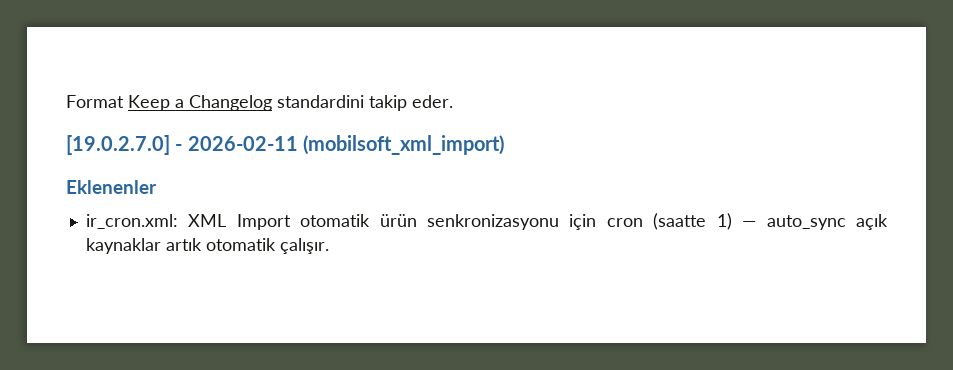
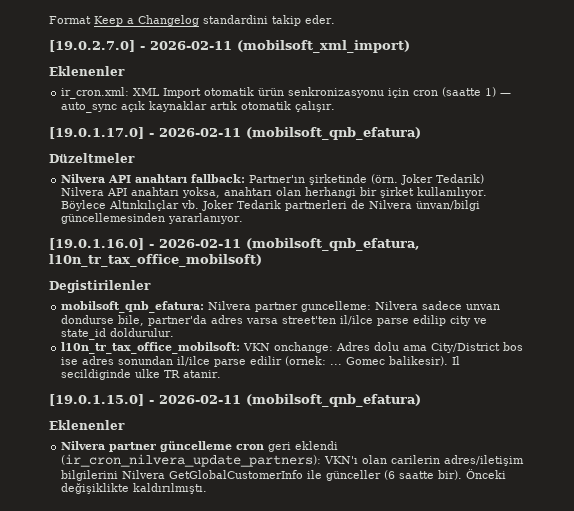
+ [19.0.1.17.0] - 2026-02-11 (mobilsoft_qnb_efatura)
+ Düzeltmeler
+ Nilvera API anahtarı fallback: Partner'ın şirketinde (örn. Joker Tedarik) Nilvera API anahtarı yoksa, anahtarı olan herhangi bir şirket kullanılıyor. Böylece Altınkılıçlar vb. Joker Tedarik partnerleri de Nilvera ünvan/bilgi güncellemesinden yararlanıyor.
+ [19.0.1.16.0] - 2026-02-11 (mobilsoft_qnb_efatura, l10n_tr_tax_office_mobilsoft)
+ Degistirilenler
+ mobilsoft_qnb_efatura: Nilvera partner guncelleme: Nilvera sadece unvan dondurse bile, partner'da adres varsa street'ten il/ilce parse edilip city ve state_id doldurulur.
+ l10n_tr_tax_office_mobilsoft: VKN onchange: Adres dolu ama City/District bos ise adres sonundan il/ilce parse edilir (ornek: ... Gomec balikesir). Il secildiginde ulke TR atanir.
+ [19.0.1.15.0] - 2026-02-11 (mobilsoft_qnb_efatura)
+ Eklenenler
+ Nilvera partner güncelleme cron geri eklendi (ir_cron_nilvera_update_partners): VKN'ı olan carilerin adres/iletişim bilgilerini Nilvera GetGlobalCustomerInfo ile günceller (6 saatte bir). Önceki değişiklikte kaldırılmıştı.

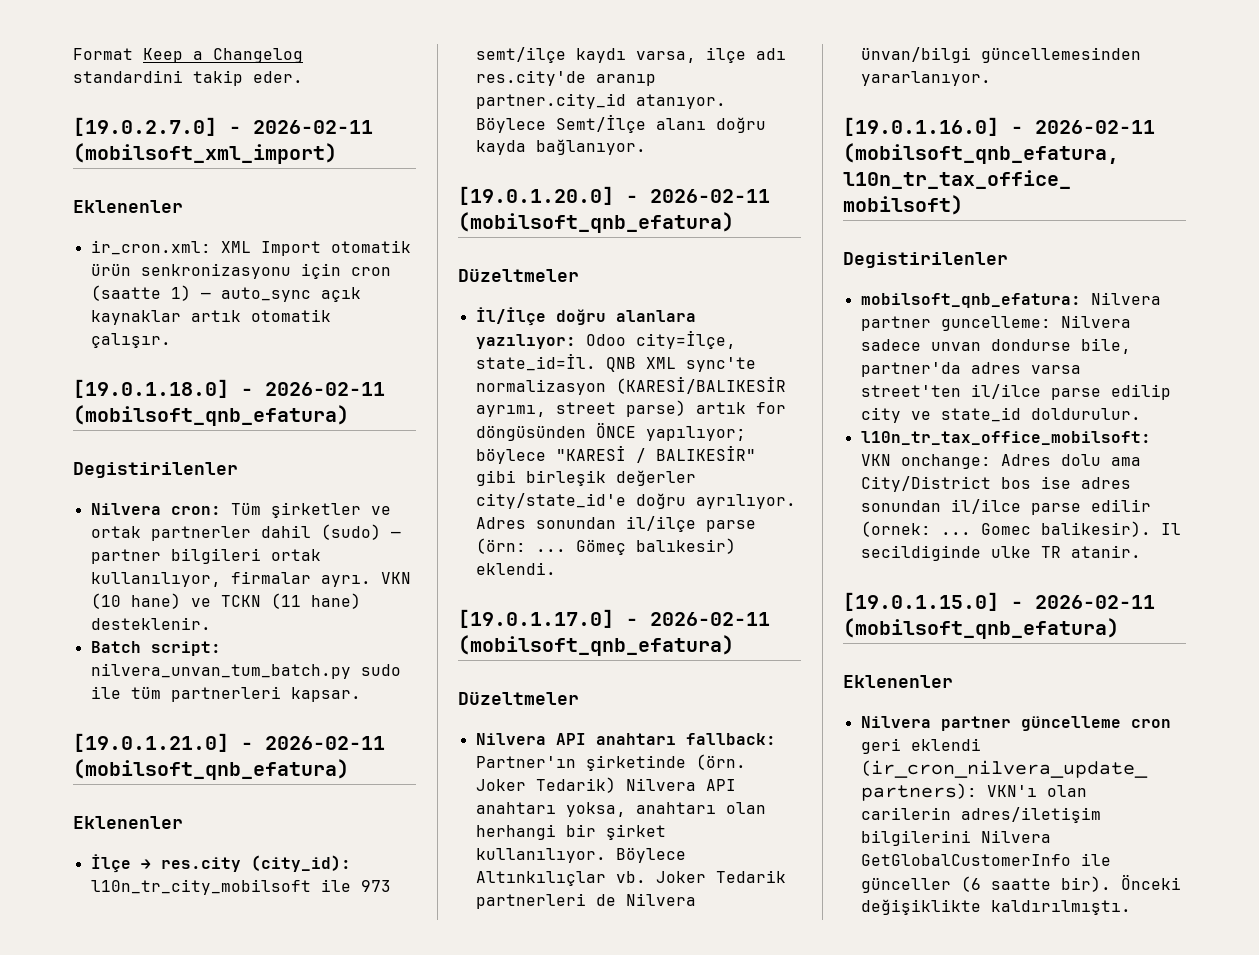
+ [19.0.1.18.0] - 2026-02-11 (mobilsoft_qnb_efatura)
+ Degistirilenler
+ Nilvera cron: Tüm şirketler ve ortak partnerler dahil (sudo) — partner bilgileri ortak kullanılıyor, firmalar ayrı. VKN (10 hane) ve TCKN (11 hane) desteklenir.
+ Batch script: nilvera_unvan_tum_batch.py sudo ile tüm partnerleri kapsar.
+ [19.0.1.21.0] - 2026-02-11 (mobilsoft_qnb_efatura)
+ Eklenenler
+ İlçe → res.city (city_id): l10n_tr_city_mobilsoft ile 973 semt/ilçe kaydı varsa, ilçe adı res.city'de aranıp partner.city_id atanıyor. Böylece Semt/İlçe alanı doğru kayda bağlanıyor.
+ [19.0.1.20.0] - 2026-02-11 (mobilsoft_qnb_efatura)
+ Düzeltmeler
+ İl/İlçe doğru alanlara yazılıyor: Odoo city=İlçe, state_id=İl. QNB XML sync'te normalizasyon (KARESİ/BALIKESİR ayrımı, street parse) artık for döngüsünden ÖNCE yapılıyor; böylece "KARESİ / BALIKESİR" gibi birleşik değerler city/state_id'e doğru ayrılıyor. Adres sonundan il/ilçe parse (örn: ... Gömeç balıkesir) eklendi.

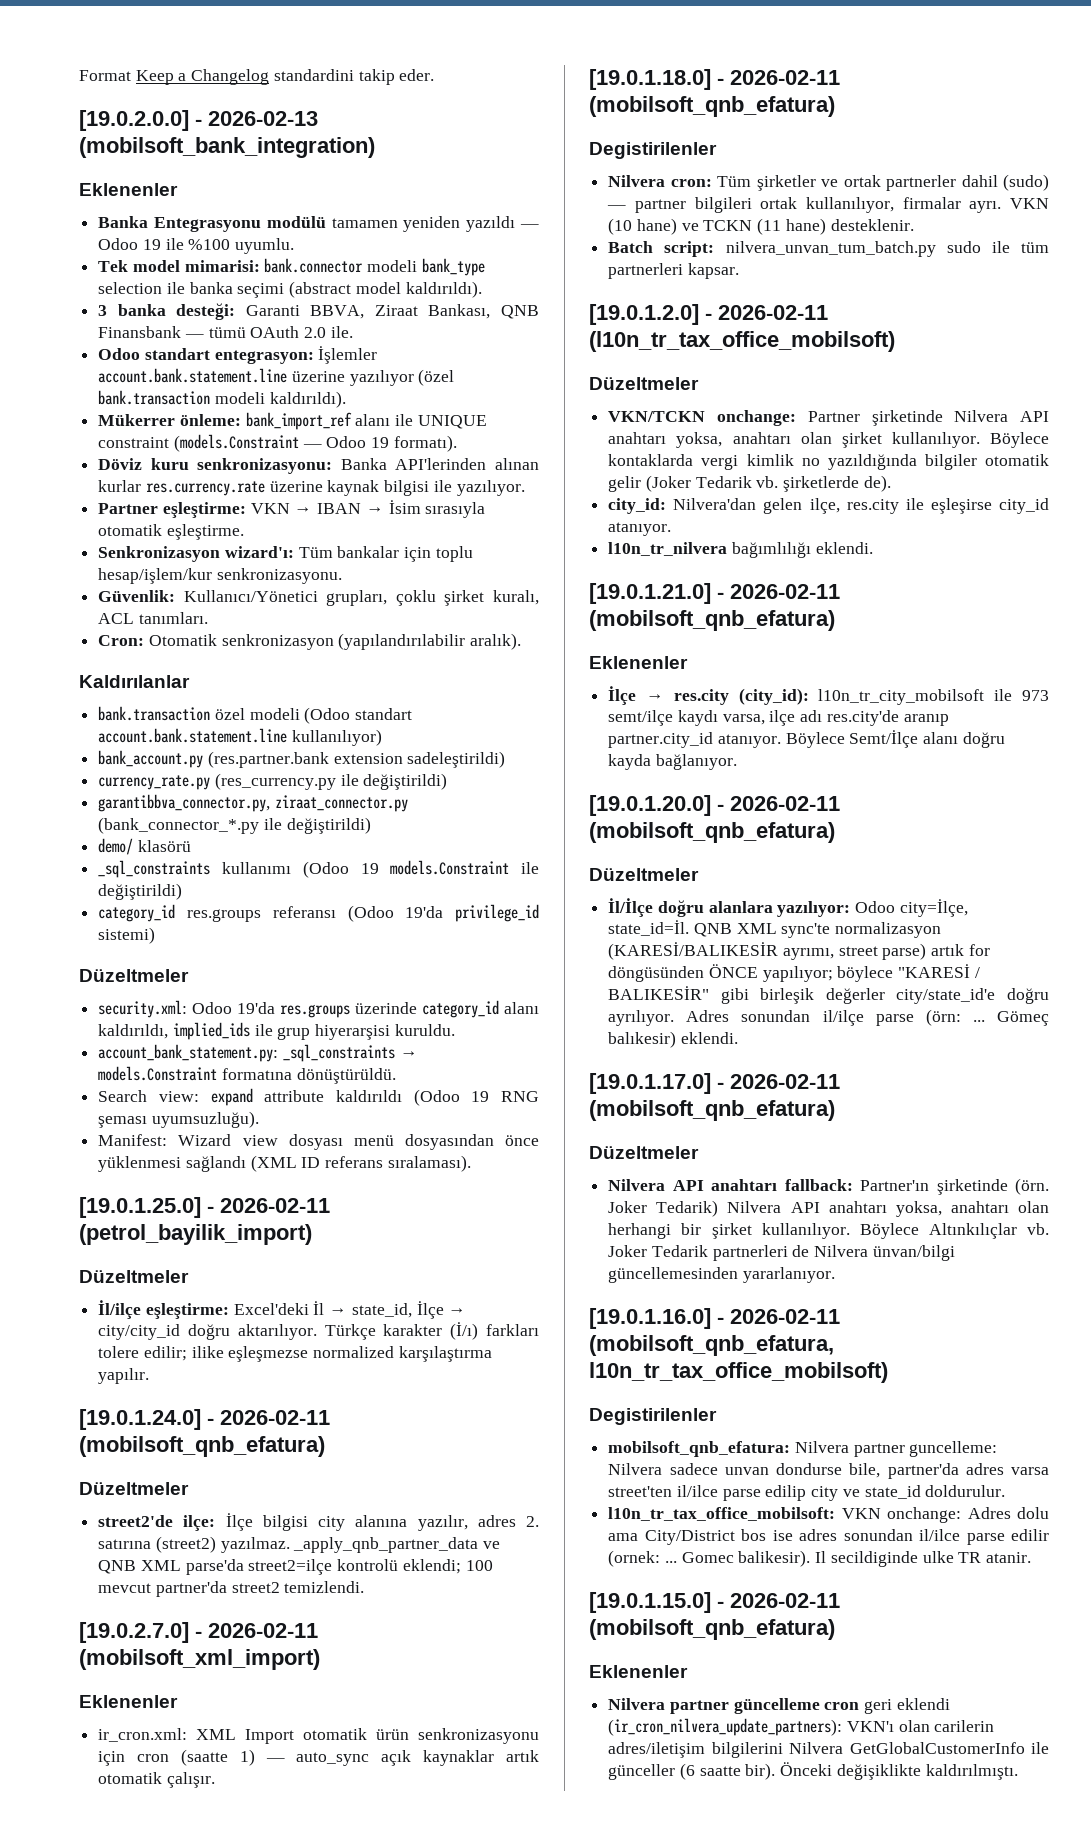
+ [19.0.2.0.0] - 2026-02-13 (mobilsoft_bank_integration)
+ Eklenenler
+ Banka Entegrasyonu modülü tamamen yeniden yazıldı — Odoo 19 ile %100 uyumlu.
+ Tek model mimarisi: bank.connector modeli bank_type selection ile banka seçimi (abstract model kaldırıldı).
+ 3 banka desteği: Garanti BBVA, Ziraat Bankası, QNB Finansbank — tümü OAuth 2.0 ile.
+ Odoo standart entegrasyon: İşlemler account.bank.statement.line üzerine yazılıyor (özel bank.transaction modeli kaldırıldı).
+ Mükerrer önleme: bank_import_ref alanı ile UNIQUE constraint (models.Constraint — Odoo 19 formatı).
+ Döviz kuru senkronizasyonu: Banka API'lerinden alınan kurlar res.currency.rate üzerine kaynak bilgisi ile yazılıyor.
+ Partner eşleştirme: VKN → IBAN → İsim sırasıyla otomatik eşleştirme.
+ Senkronizasyon wizard'ı: Tüm bankalar için toplu hesap/işlem/kur senkronizasyonu.
+ Güvenlik: Kullanıcı/Yönetici grupları, çoklu şirket kuralı, ACL tanımları.
+ Cron: Otomatik senkronizasyon (yapılandırılabilir aralık).
+ Kaldırılanlar
+ bank.transaction özel modeli (Odoo standart account.bank.statement.line kullanılıyor)
+ bank_account.py (res.partner.bank extension sadeleştirildi)
+ currency_rate.py (res_currency.py ile değiştirildi)
+ garantibbva_connector.py, ziraat_connector.py (bank_connector_*.py ile değiştirildi)
+ demo/ klasörü
+ _sql_constraints kullanımı (Odoo 19 models.Constraint ile değiştirildi)
+ category_id res.groups referansı (Odoo 19'da privilege_id sistemi)
+ Düzeltmeler
+ security.xml: Odoo 19'da res.groups üzerinde category_id alanı kaldırıldı, implied_ids ile grup hiyerarşisi kuruldu.
+ account_bank_statement.py: _sql_constraints → models.Constraint formatına dönüştürüldü.
+ Search view: expand attribute kaldırıldı (Odoo 19 RNG şeması uyumsuzluğu).
+ Manifest: Wizard view dosyası menü dosyasından önce yüklenmesi sağlandı (XML ID referans sıralaması).
+ [19.0.1.25.0] - 2026-02-11 (petrol_bayilik_import)
+ Düzeltmeler
+ İl/ilçe eşleştirme: Excel'deki İl → state_id, İlçe → city/city_id doğru aktarılıyor. Türkçe karakter (İ/ı) farkları tolere edilir; ilike eşleşmezse normalized karşılaştırma yapılır.
+ [19.0.1.24.0] - 2026-02-11 (mobilsoft_qnb_efatura)
+ Düzeltmeler
+ street2'de ilçe: İlçe bilgisi city alanına yazılır, adres 2. satırına (street2) yazılmaz. _apply_qnb_partner_data ve QNB XML parse'da street2=ilçe kontrolü eklendi; 100 mevcut partner'da street2 temizlendi.
+ [19.0.1.2.0] - 2026-02-11 (l10n_tr_tax_office_mobilsoft)
+ Düzeltmeler
+ VKN/TCKN onchange: Partner şirketinde Nilvera API anahtarı yoksa, anahtarı olan şirket kullanılıyor. Böylece kontaklarda vergi kimlik no yazıldığında bilgiler otomatik gelir (Joker Tedarik vb. şirketlerde de).
+ city_id: Nilvera'dan gelen ilçe, res.city ile eşleşirse city_id atanıyor.
+ l10n_tr_nilvera bağımlılığı eklendi.

